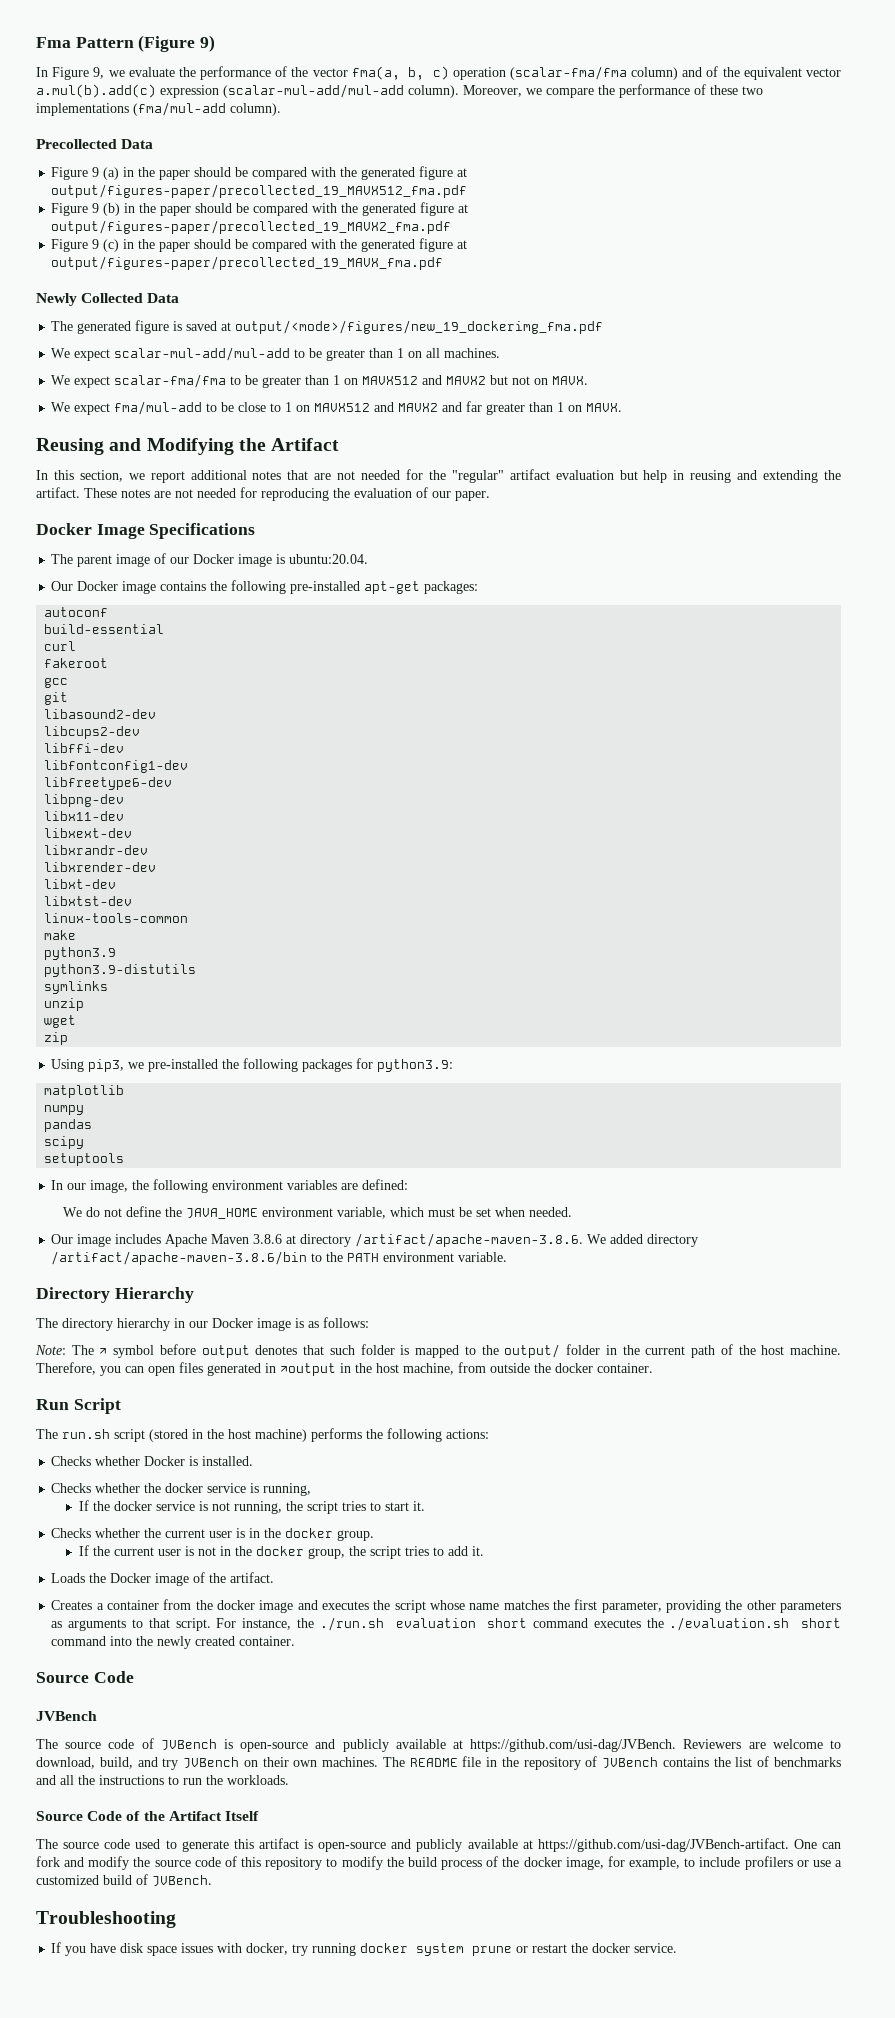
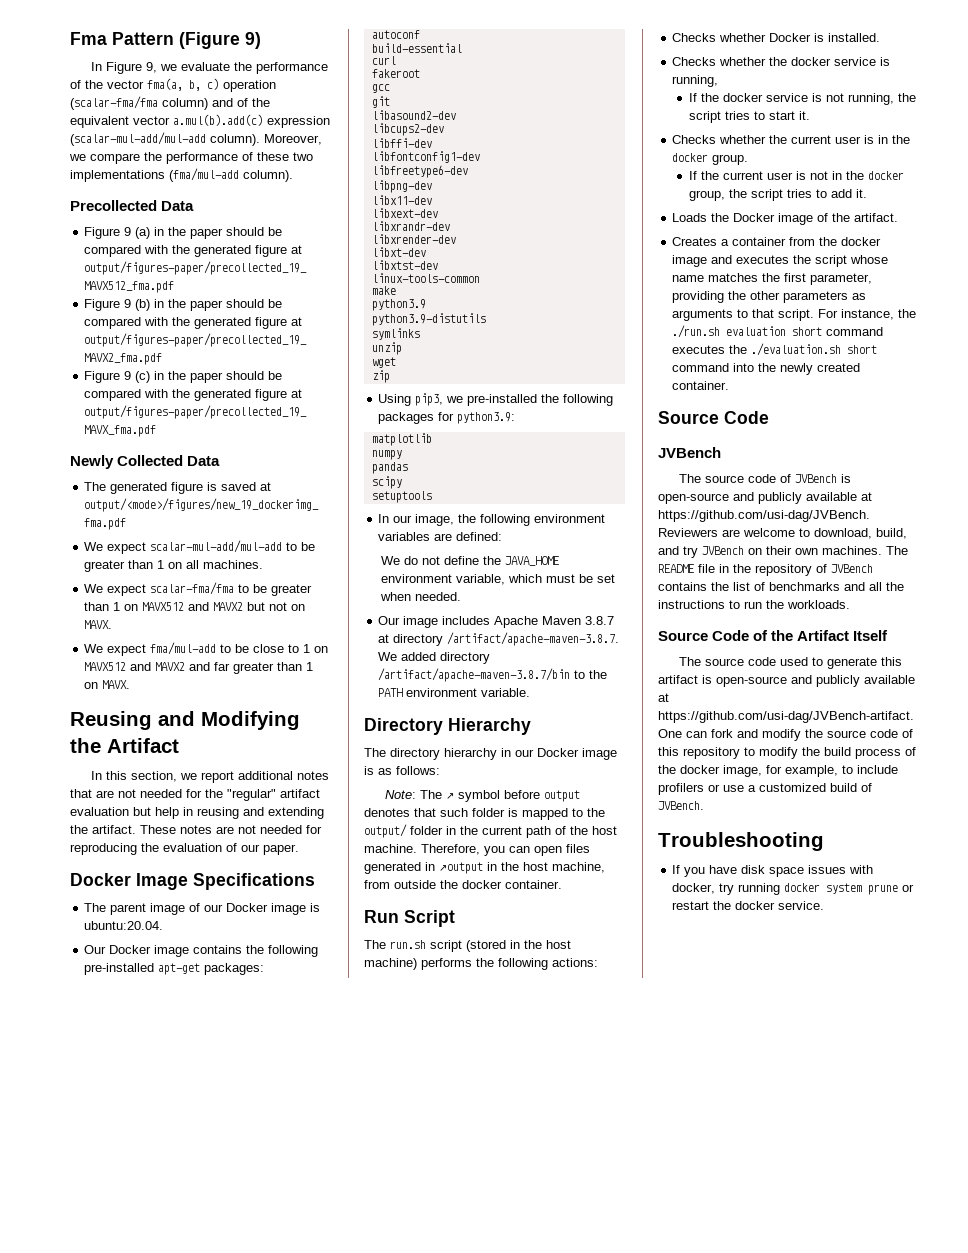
- Our image includes Apache Maven 3.8.6 at directory /artifact/apache-maven-3.8.6. We added directory /artifact/apache-maven-3.8.6/bin to the PATH environment variable.
+ Our image includes Apache Maven 3.8.7 at directory /artifact/apache-maven-3.8.7. We added directory /artifact/apache-maven-3.8.7/bin to the PATH environment variable.

